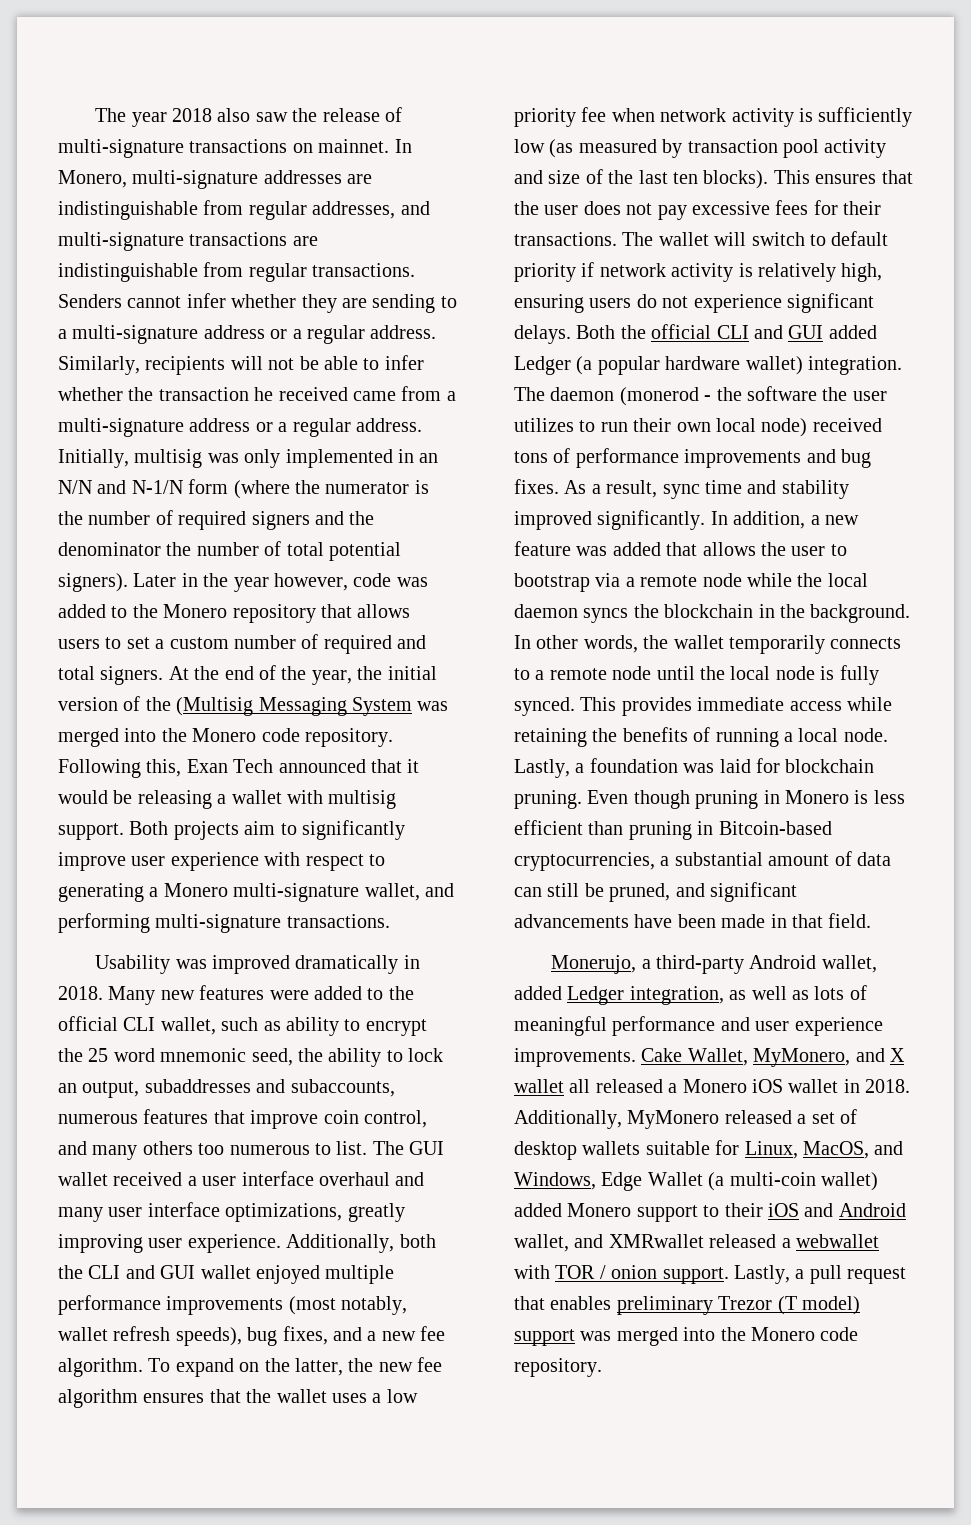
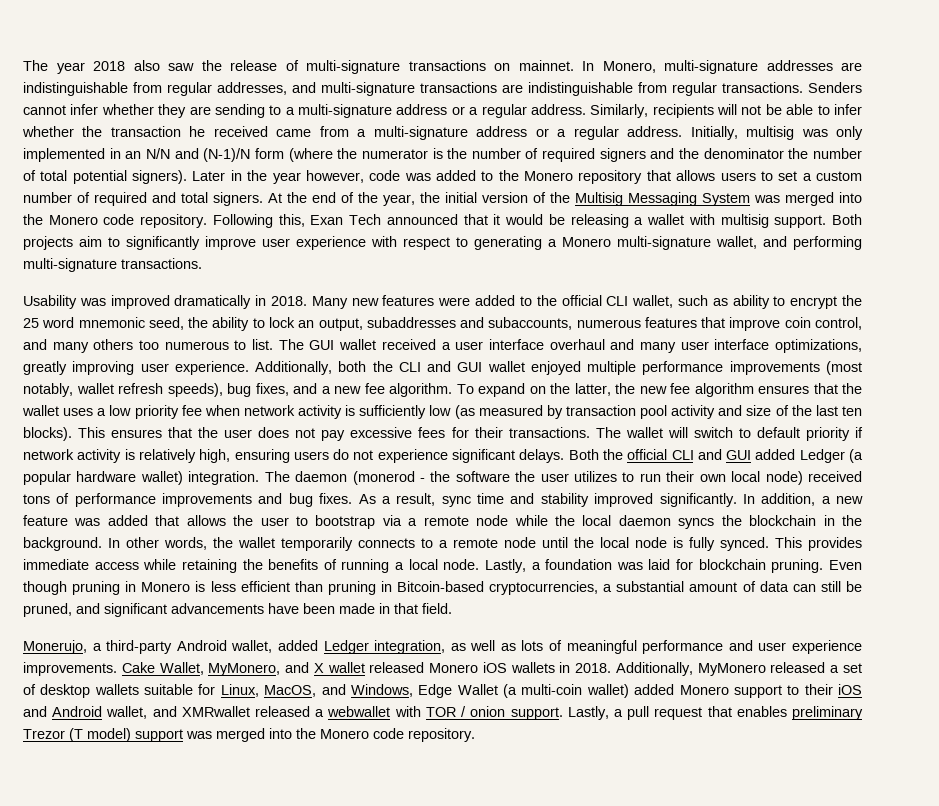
- Initially, multisig was only implemented in an N/N and N-1/N form (where the numerator is the number of required signers and the denominator the number of total potential signers).
+ Initially, multisig was only implemented in an N/N and (N-1)/N form (where the numerator is the number of required signers and the denominator the number of total potential signers).
- At the end of the year, the initial version of the (Multisig Messaging System was merged into the Monero code repository.
+ At the end of the year, the initial version of the Multisig Messaging System was merged into the Monero code repository.
- Cake Wallet, MyMonero, and X wallet all released a Monero iOS wallet in 2018.
+ Cake Wallet, MyMonero, and X wallet released Monero iOS wallets in 2018.

